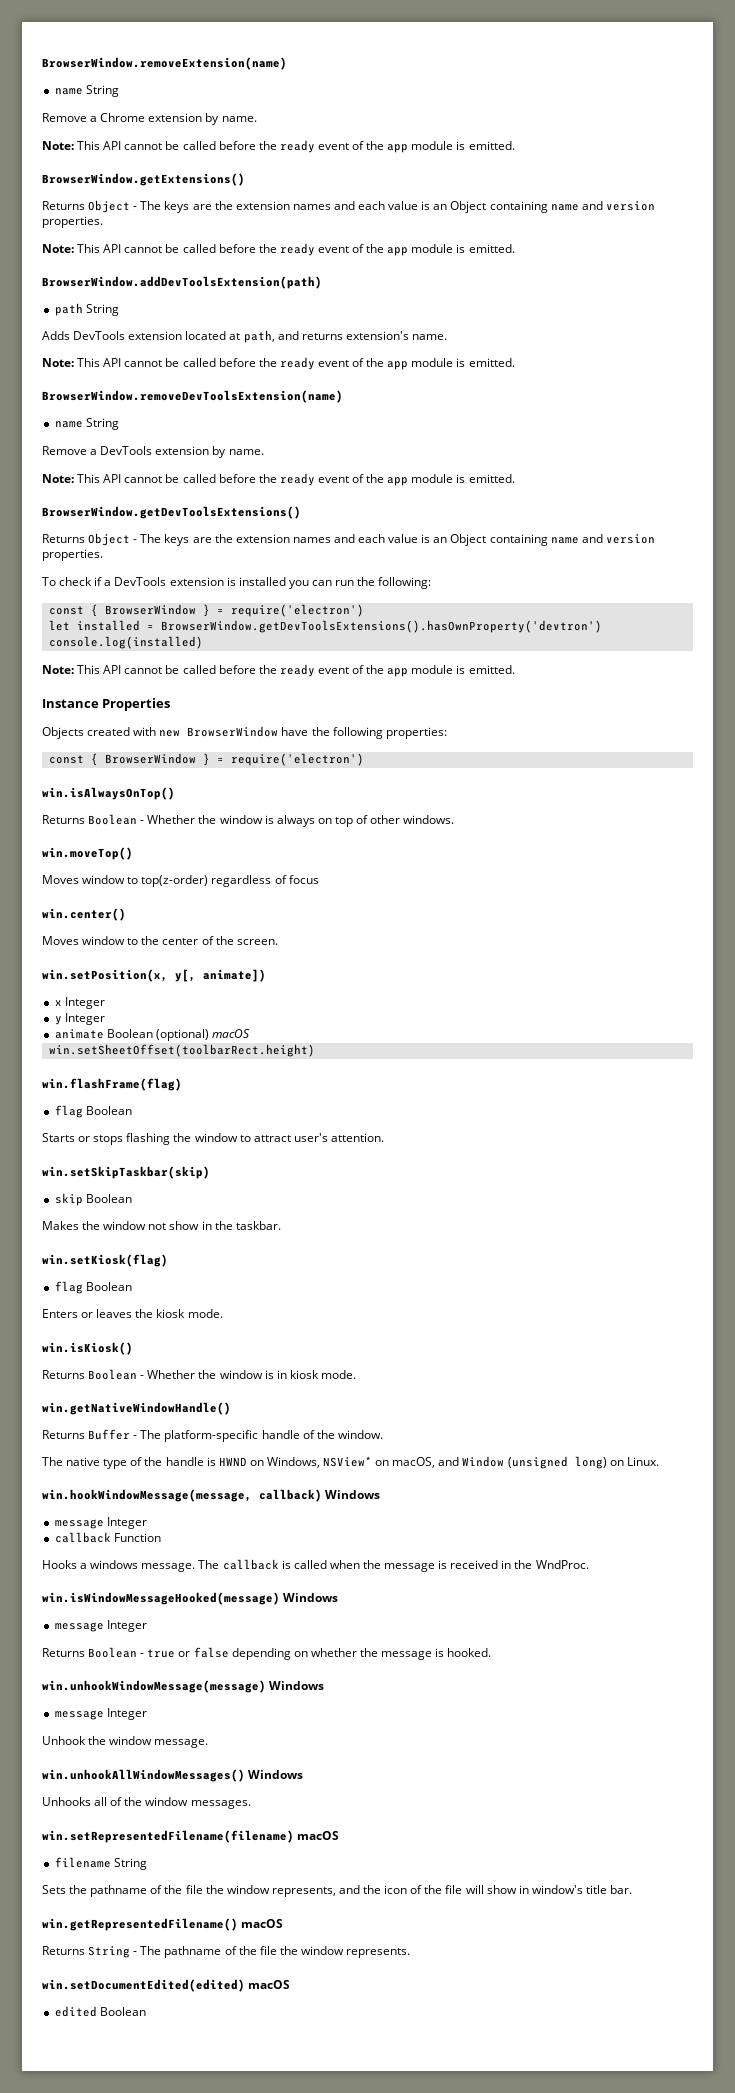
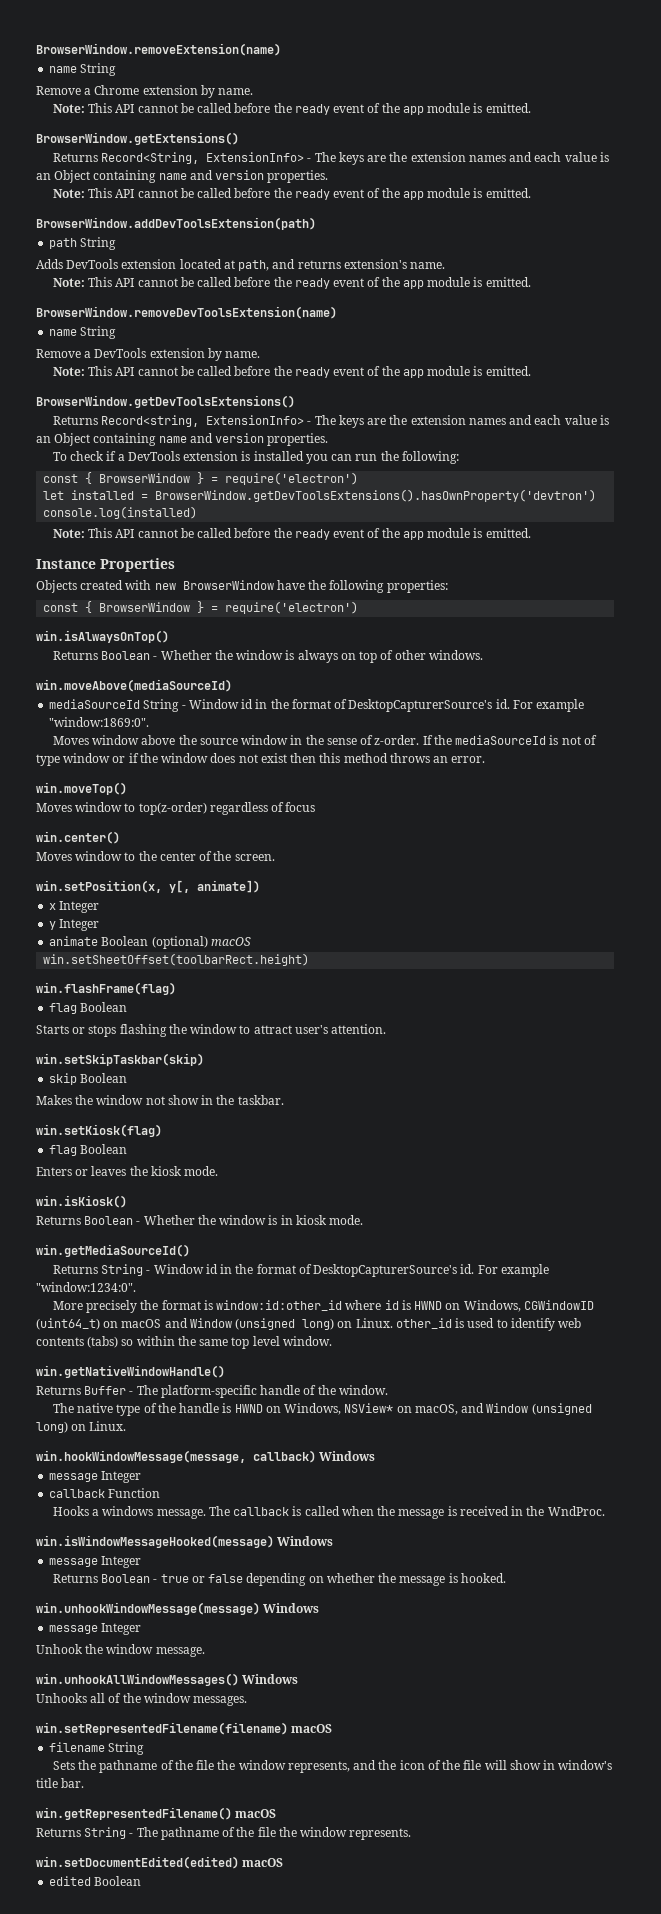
  BrowserWindow.getExtensions()
- Returns Object - The keys are the extension names and each value is an Object containing name and version properties.
+ Returns Record<String, ExtensionInfo> - The keys are the extension names and each value is an Object containing name and version properties.
  BrowserWindow.getDevToolsExtensions()
- Returns Object - The keys are the extension names and each value is an Object containing name and version properties.
+ Returns Record<string, ExtensionInfo> - The keys are the extension names and each value is an Object containing name and version properties.
+ win.moveAbove(mediaSourceId)
+ mediaSourceId String - Window id in the format of DesktopCapturerSource's id. For example "window:1869:0".
+ Moves window above the source window in the sense of z-order. If the mediaSourceId is not of type window or if the window does not exist then this method throws an error.
+ win.getMediaSourceId()
+ Returns String - Window id in the format of DesktopCapturerSource's id. For example "window:1234:0".
+ More precisely the format is window:id:other_id where id is HWND on Windows, CGWindowID (uint64_t) on macOS and Window (unsigned long) on Linux. other_id is used to identify web contents (tabs) so within the same top level window.

